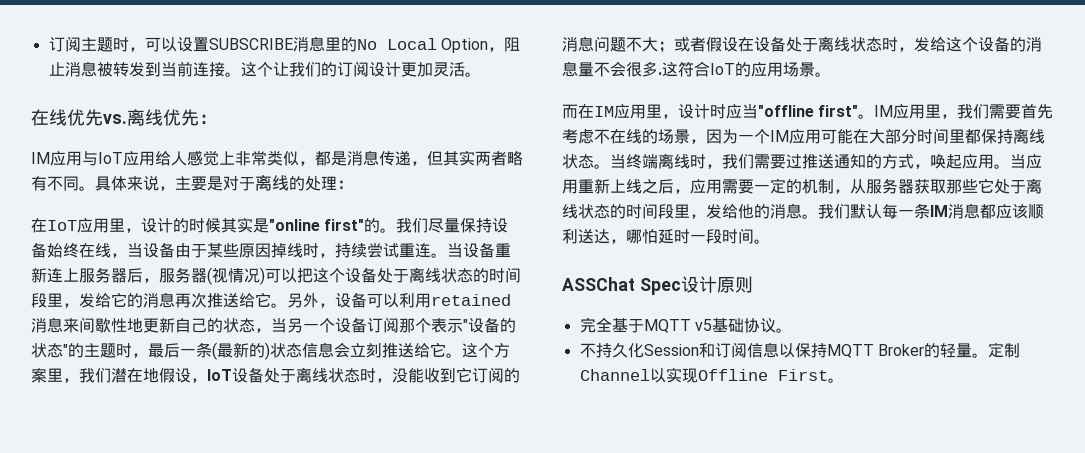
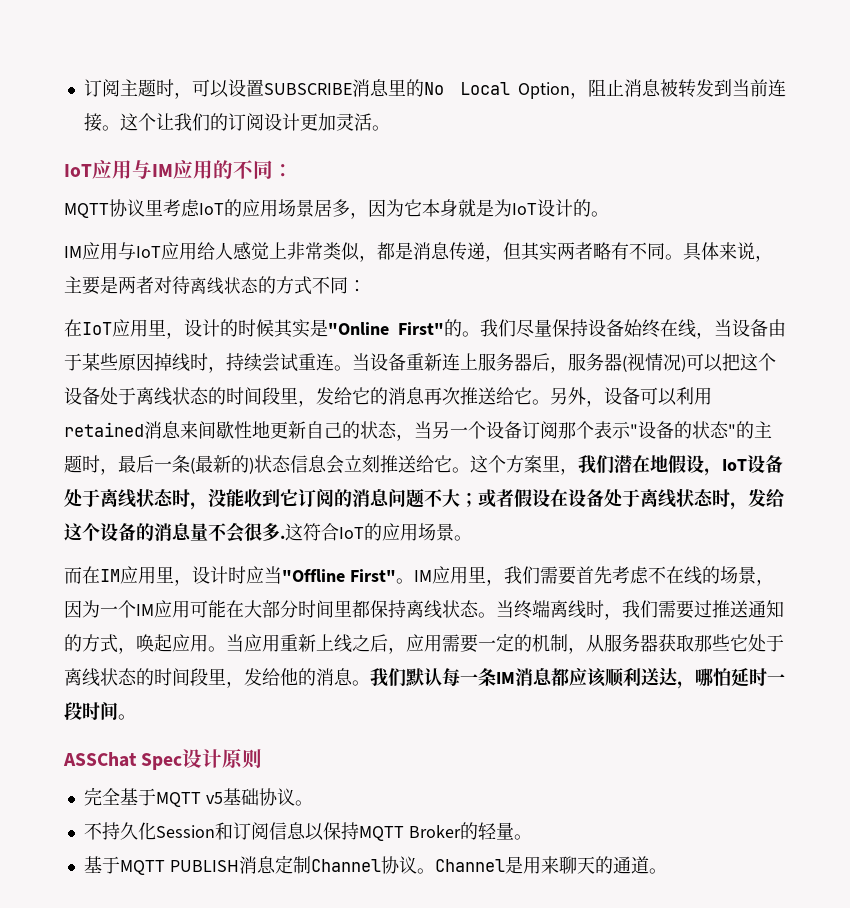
- 在线优先vs.离线优先：
+ IoT应用与IM应用的不同：
+ MQTT协议里考虑IoT的应用场景居多，因为它本身就是为IoT设计的。
- 具体来说，主要是对于离线的处理：
+ 具体来说，主要是两者对待离线状态的方式不同：
- 在IoT应用里，设计的时候其实是"online first"的。
+ 在IoT应用里，设计的时候其实是"Online First"的。
- 而在IM应用里，设计时应当"offline first"。
+ 而在IM应用里，设计时应当"Offline First"。
- 不持久化Session和订阅信息以保持MQTT Broker的轻量。定制Channel以实现Offline First。
+ 不持久化Session和订阅信息以保持MQTT Broker的轻量。
+ 基于MQTT PUBLISH消息定制Channel协议。Channel是用来聊天的通道。

